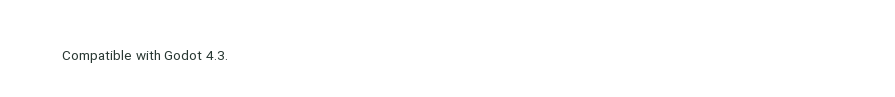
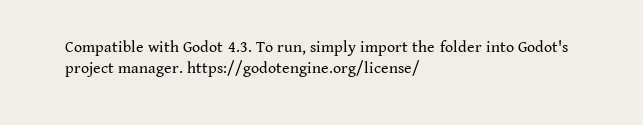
- Compatible with Godot 4.3.
+ Compatible with Godot 4.3. To run, simply import the folder into Godot's project manager. https://godotengine.org/license/

